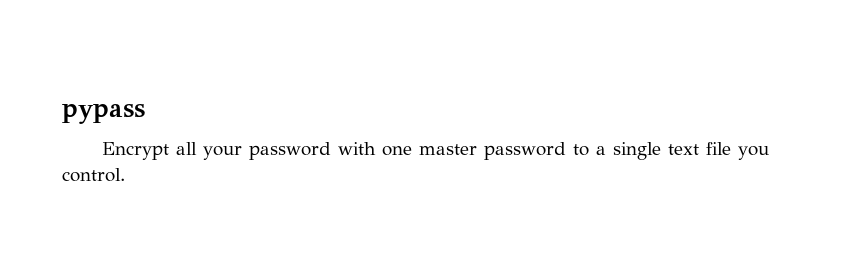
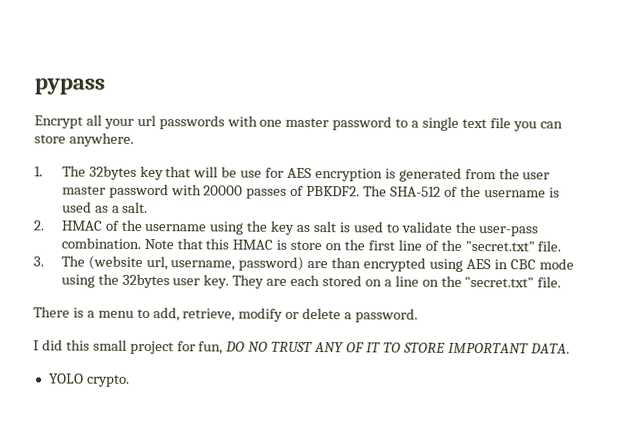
- Encrypt all your password with one master password to a single text file you control.
+ Encrypt all your url passwords with one master password to a single text file you can store anywhere.
+ 1. The 32bytes key that will be use for AES encryption is generated from the user master password with 20000 passes of PBKDF2. The SHA-512 of the username is used as a salt.
+ 2. HMAC of the username using the key as salt is used to validate the user-pass combination. Note that this HMAC is store on the first line of the "secret.txt" file.
+ 3. The (website url, username, password) are than encrypted using AES in CBC mode using the 32bytes user key. They are each stored on a line on the "secret.txt" file.
+ There is a menu to add, retrieve, modify or delete a password.
+ I did this small project for fun, DO NO TRUST ANY OF IT TO STORE IMPORTANT DATA.
+ YOLO crypto.

